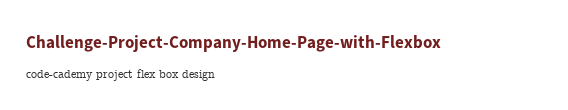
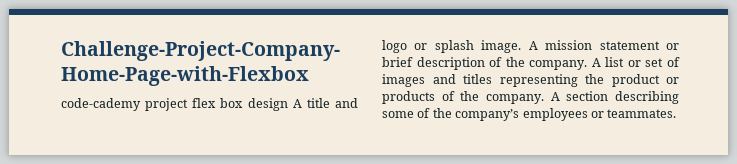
- code-cademy project flex box design
+ code-cademy project flex box design A title and logo or splash image. A mission statement or brief description of the company. A list or set of images and titles representing the product or products of the company. A section describing some of the company’s employees or teammates.

